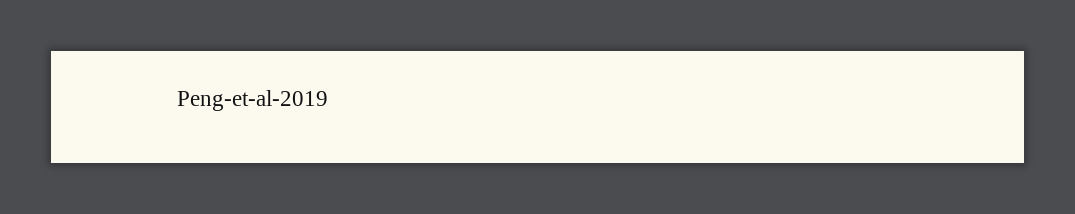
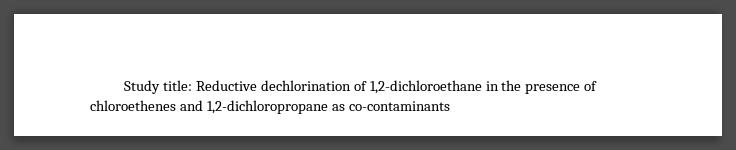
- Peng-et-al-2019
+ Study title: Reductive dechlorination of 1,2-dichloroethane in the presence of chloroethenes and 1,2-dichloropropane as co-contaminants

